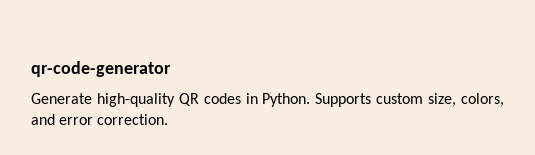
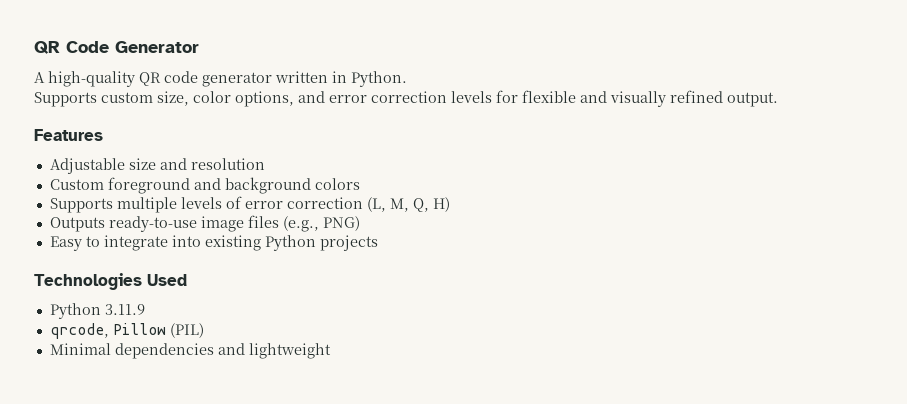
- qr-code-generator
- Generate high-quality QR codes in Python. Supports custom size, colors, and error correction.
+ QR Code Generator
+ A high-quality QR code generator written in Python.
+ Supports custom size, color options, and error correction levels for flexible and visually refined output.
+ Features
+ Adjustable size and resolution
+ Custom foreground and background colors
+ Supports multiple levels of error correction (L, M, Q, H)
+ Outputs ready-to-use image files (e.g., PNG)
+ Easy to integrate into existing Python projects
+ Technologies Used
+ Python 3.11.9
+ qrcode, Pillow (PIL)
+ Minimal dependencies and lightweight

